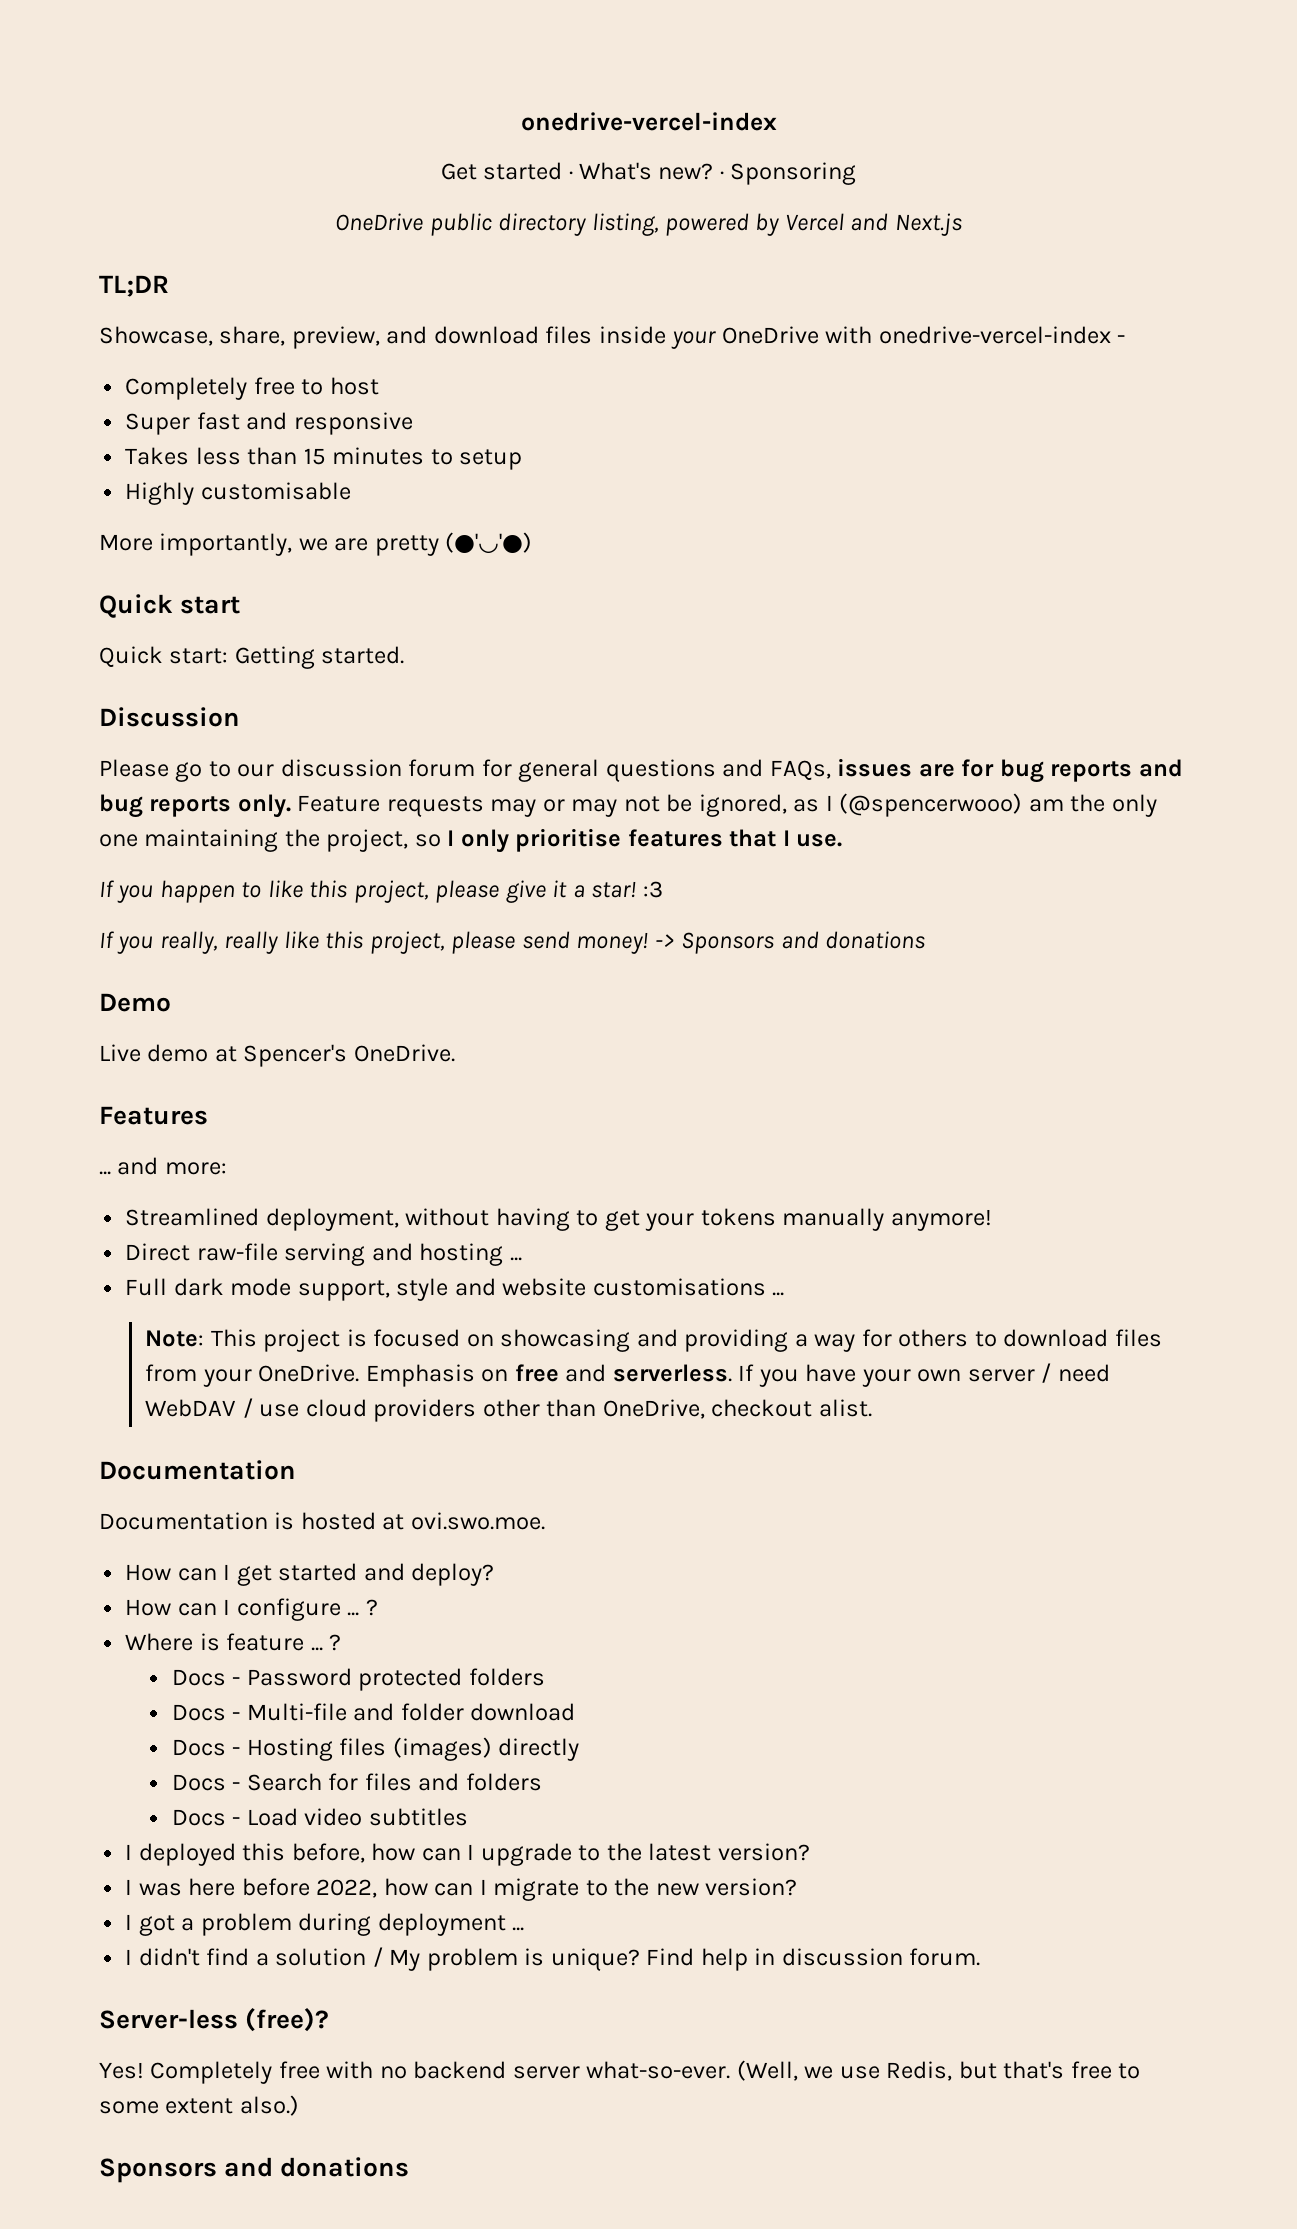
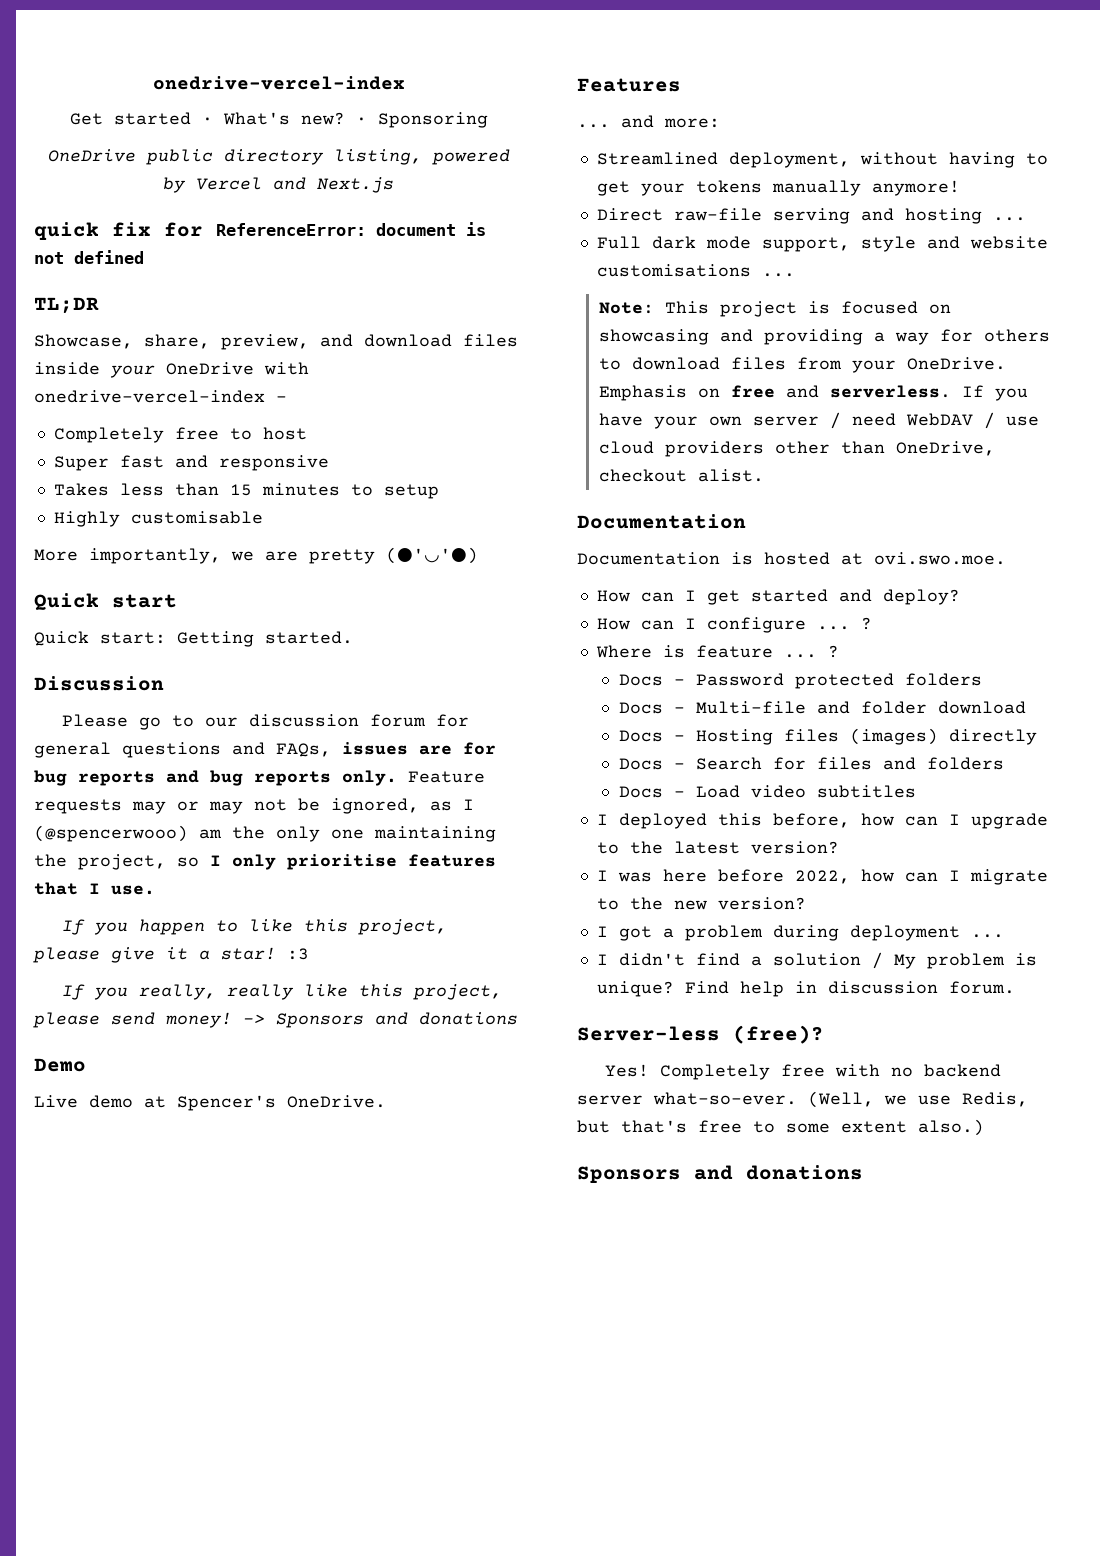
+ quick fix for ReferenceError: document is not defined

